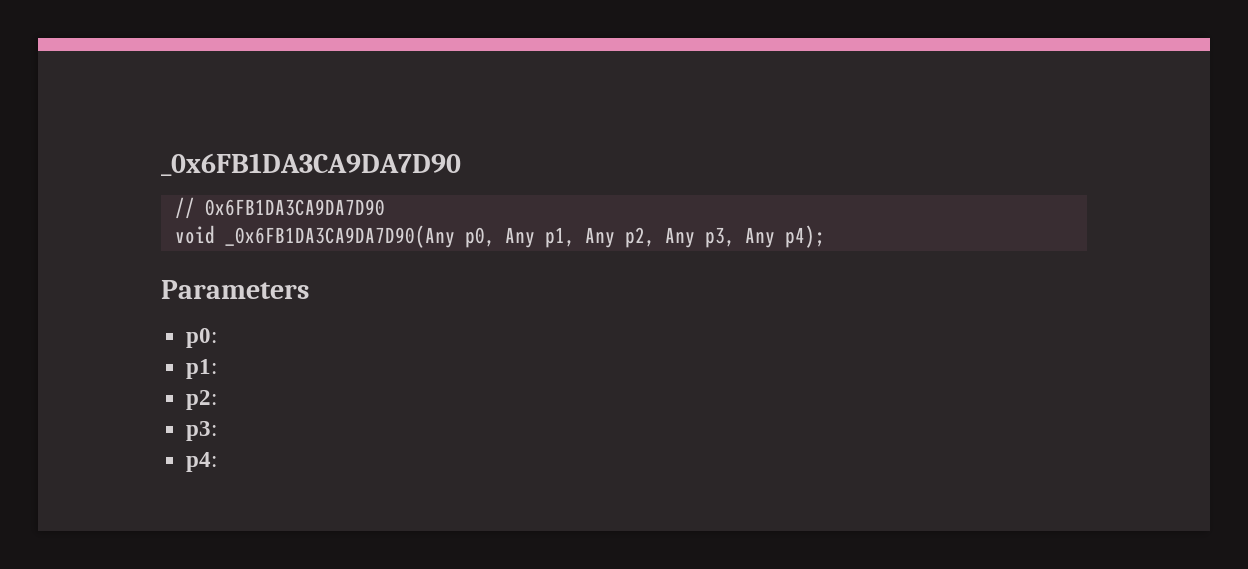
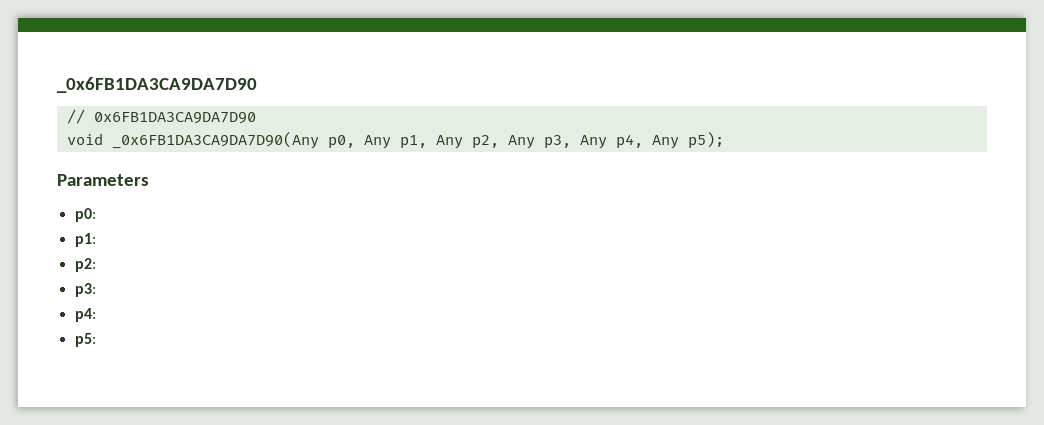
- void _0x6FB1DA3CA9DA7D90(Any p0, Any p1, Any p2, Any p3, Any p4);
+ void _0x6FB1DA3CA9DA7D90(Any p0, Any p1, Any p2, Any p3, Any p4, Any p5);
+ p5:

